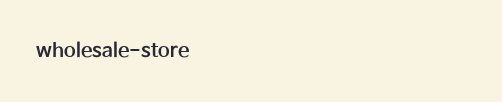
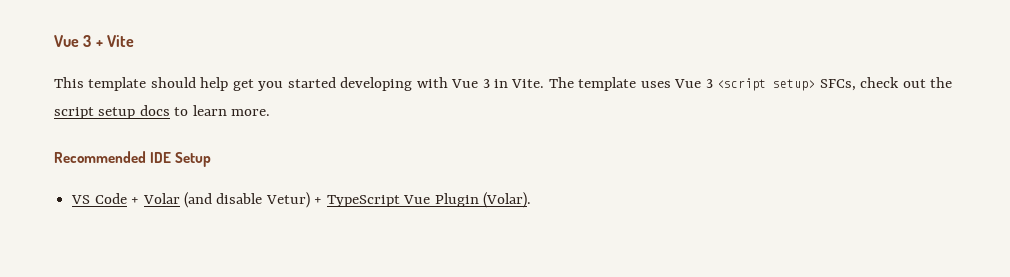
- wholesale-store
+ Vue 3 + Vite
+ This template should help get you started developing with Vue 3 in Vite. The template uses Vue 3 <script setup> SFCs, check out the script setup docs to learn more.
+ Recommended IDE Setup
+ VS Code + Volar (and disable Vetur) + TypeScript Vue Plugin (Volar).

